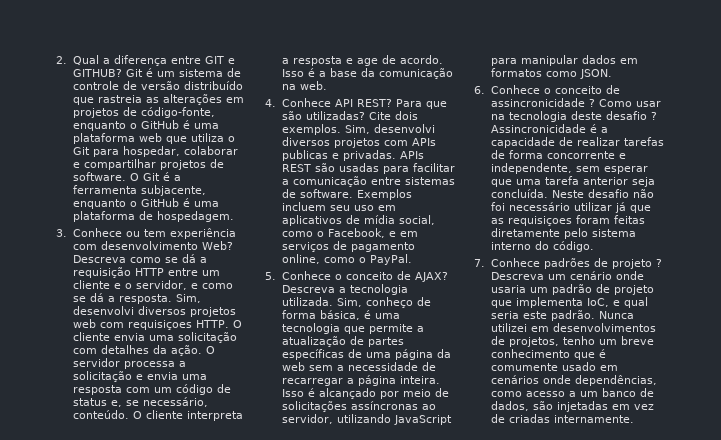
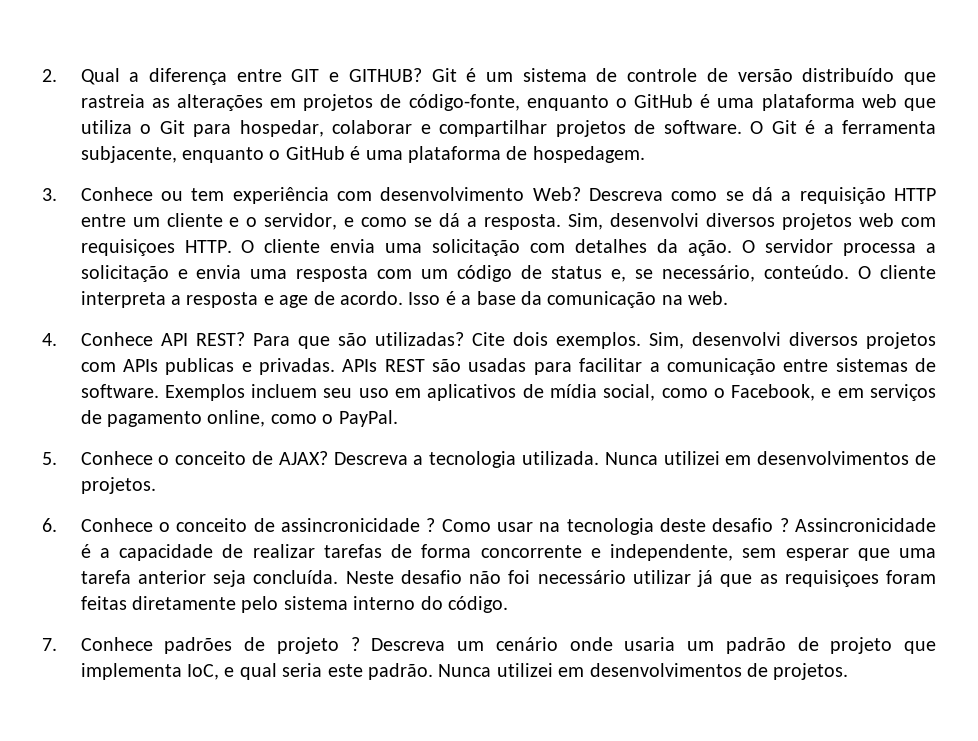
- Descreva a tecnologia utilizada. Sim, conheço de forma básica, é uma tecnologia que permite a atualização de partes específicas de uma página da web sem a necessidade de recarregar a página inteira. Isso é alcançado por meio de solicitações assíncronas ao servidor, utilizando JavaScript para manipular dados em formatos como JSON.
+ Descreva a tecnologia utilizada. Nunca utilizei em desenvolvimentos de projetos.
- Descreva um cenário onde usaria um padrão de projeto que implementa IoC, e qual seria este padrão. Nunca utilizei em desenvolvimentos de projetos, tenho um breve conhecimento que é comumente usado em cenários onde dependências, como acesso a um banco de dados, são injetadas em vez de criadas internamente.
+ Descreva um cenário onde usaria um padrão de projeto que implementa IoC, e qual seria este padrão. Nunca utilizei em desenvolvimentos de projetos.

